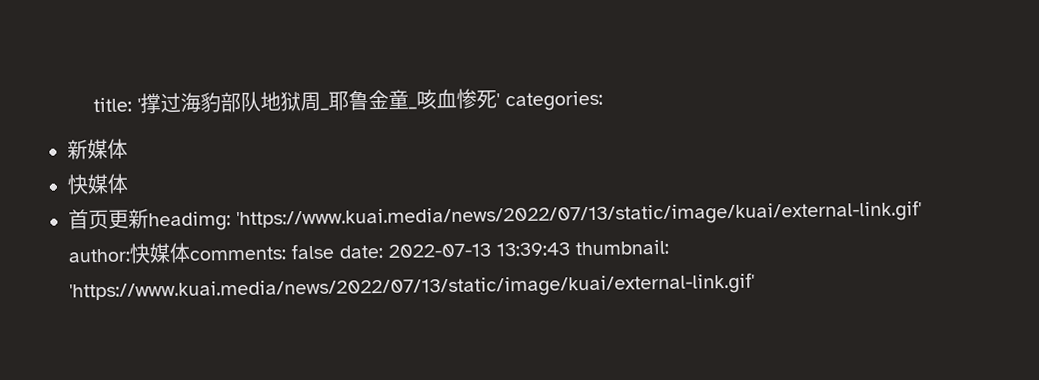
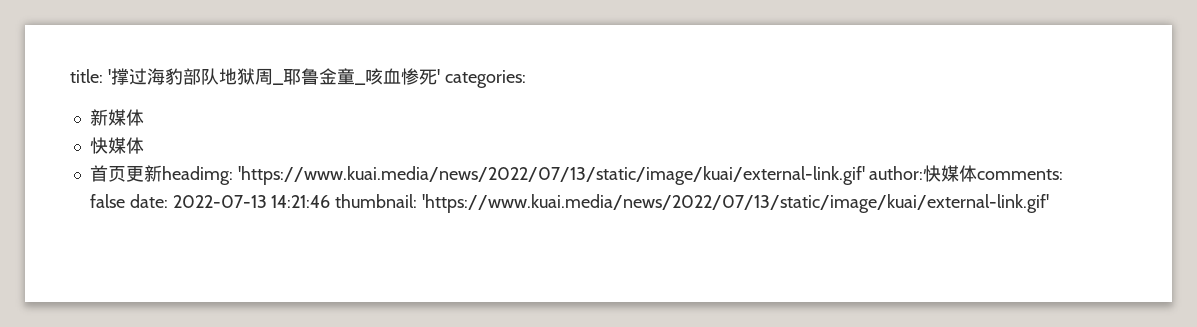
- 首页更新headimg: 'https://www.kuai.media/news/2022/07/13/static/image/kuai/external-link.gif' author:快媒体comments: false date: 2022-07-13 13:39:43 thumbnail: 'https://www.kuai.media/news/2022/07/13/static/image/kuai/external-link.gif'
+ 首页更新headimg: 'https://www.kuai.media/news/2022/07/13/static/image/kuai/external-link.gif' author:快媒体comments: false date: 2022-07-13 14:21:46 thumbnail: 'https://www.kuai.media/news/2022/07/13/static/image/kuai/external-link.gif'

